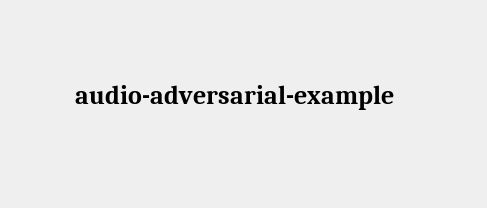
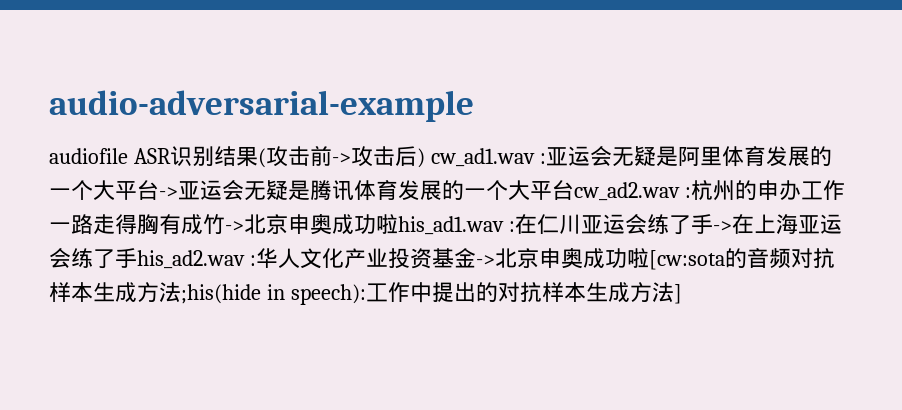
+ audiofile ASR识别结果(攻击前->攻击后) cw_ad1.wav :亚运会无疑是阿里体育发展的一个大平台->亚运会无疑是腾讯体育发展的一个大平台cw_ad2.wav :杭州的申办工作一路走得胸有成竹->北京申奥成功啦his_ad1.wav :在仁川亚运会练了手->在上海亚运会练了手his_ad2.wav :华人文化产业投资基金->北京申奥成功啦[cw:sota的音频对抗样本生成方法;his(hide in speech):工作中提出的对抗样本生成方法]

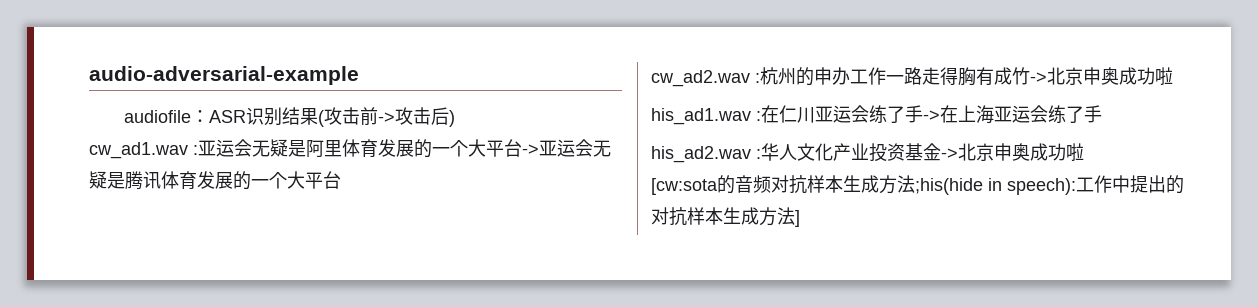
- audiofile ASR识别结果(攻击前->攻击后) cw_ad1.wav :
+ audiofile：ASR识别结果(攻击前->攻击后)
+ cw_ad1.wav :
- 亚运会无疑是阿里体育发展的一个大平台->亚运会无疑是腾讯体育发展的一个大平台cw_ad2.wav :
+ 亚运会无疑是阿里体育发展的一个大平台->亚运会无疑是腾讯体育发展的一个大平台
+ cw_ad2.wav :
- 杭州的申办工作一路走得胸有成竹->北京申奥成功啦his_ad1.wav :
+ 杭州的申办工作一路走得胸有成竹->北京申奥成功啦
+ his_ad1.wav :
- 在仁川亚运会练了手->在上海亚运会练了手his_ad2.wav :
+ 在仁川亚运会练了手->在上海亚运会练了手
+ his_ad2.wav :
- 华人文化产业投资基金->北京申奥成功啦[cw:sota的音频对抗样本生成方法;his(hide in speech):
+ 华人文化产业投资基金->北京申奥成功啦
+ [cw:sota的音频对抗样本生成方法;his(hide in speech):

